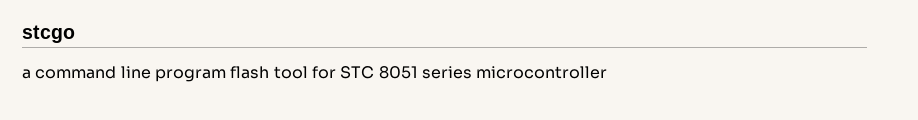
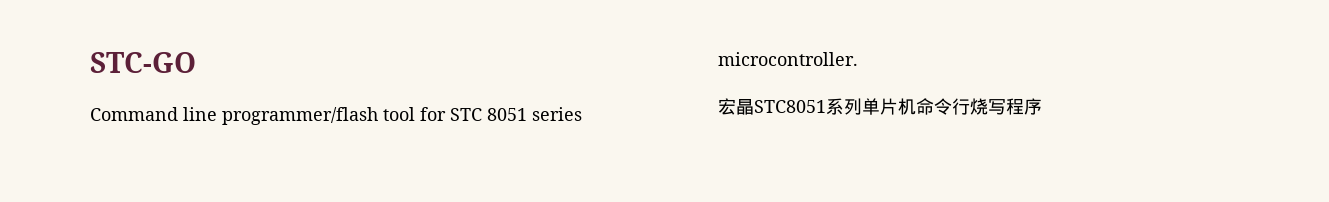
- stcgo
- a command line program flash tool for STC 8051 series microcontroller
+ STC-GO
+ Command line programmer/flash tool for STC 8051 series microcontroller.
+ 宏晶STC8051系列单片机命令行烧写程序

